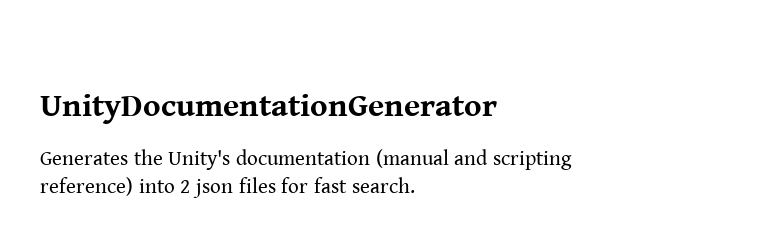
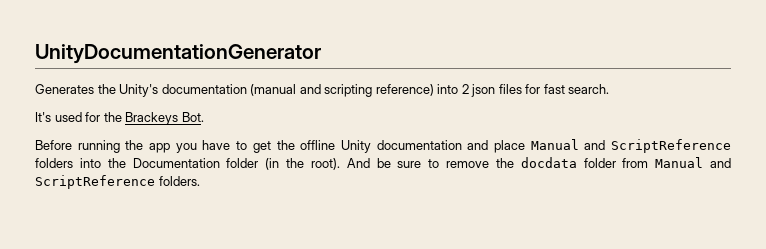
+ It's used for the Brackeys Bot.
+ Before running the app you have to get the offline Unity documentation and place Manual and ScriptReference folders into the Documentation folder (in the root). And be sure to remove the docdata folder from Manual and ScriptReference folders.

